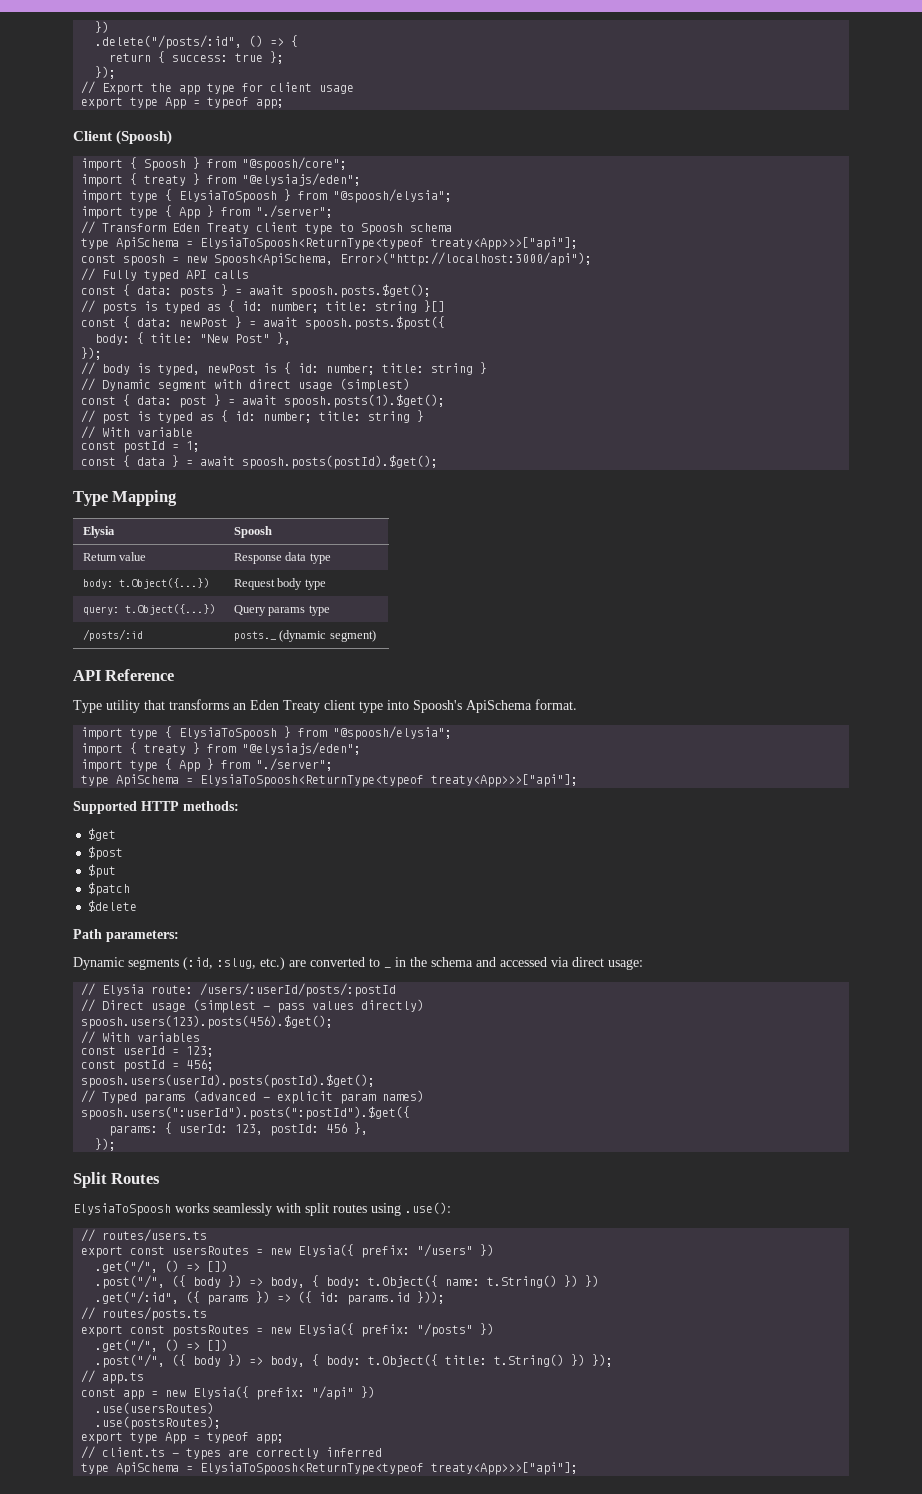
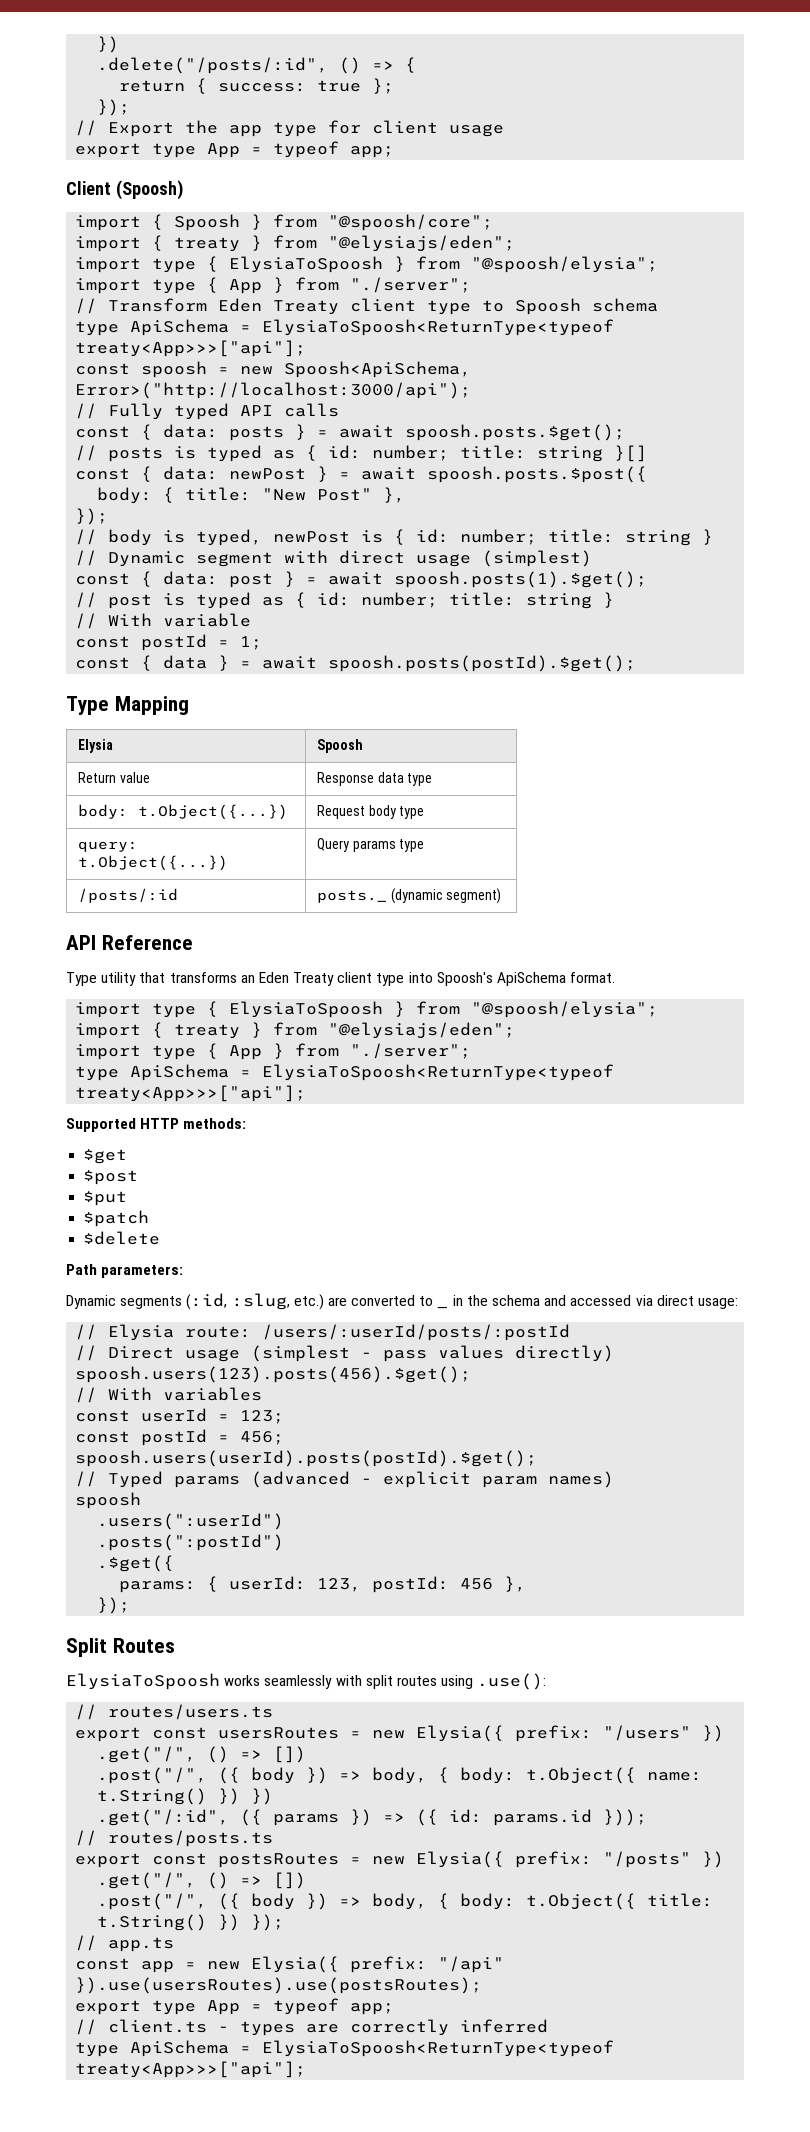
  // Typed params (advanced - explicit param names)
- spoosh.users(":userId").posts(":postId").$get({
+ spoosh
+ .users(":userId")
+ .posts(":postId")
+ .$get({
- const app = new Elysia({ prefix: "/api" })
- .use(usersRoutes)
- .use(postsRoutes);
+ const app = new Elysia({ prefix: "/api" }).use(usersRoutes).use(postsRoutes);

